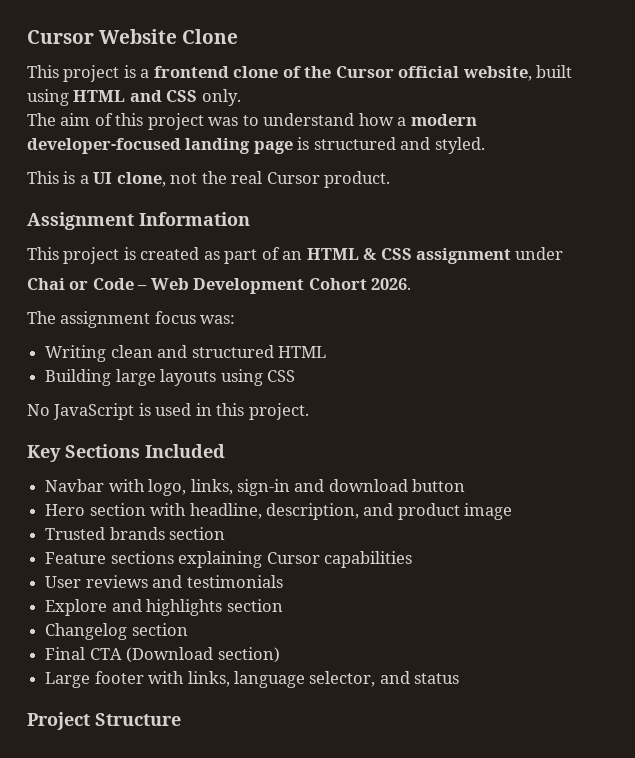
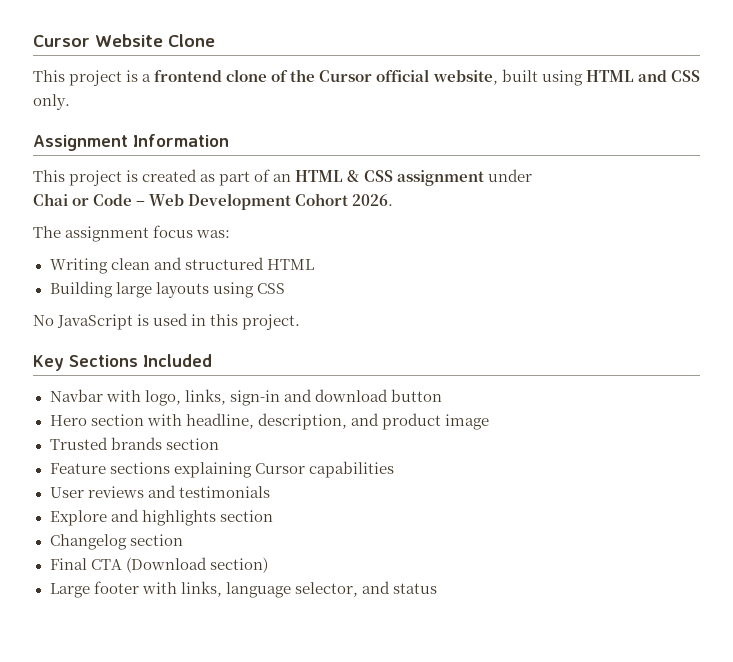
- The aim of this project was to understand how a modern developer-focused landing page is structured and styled.
- This is a UI clone, not the real Cursor product.
- Project Structure

